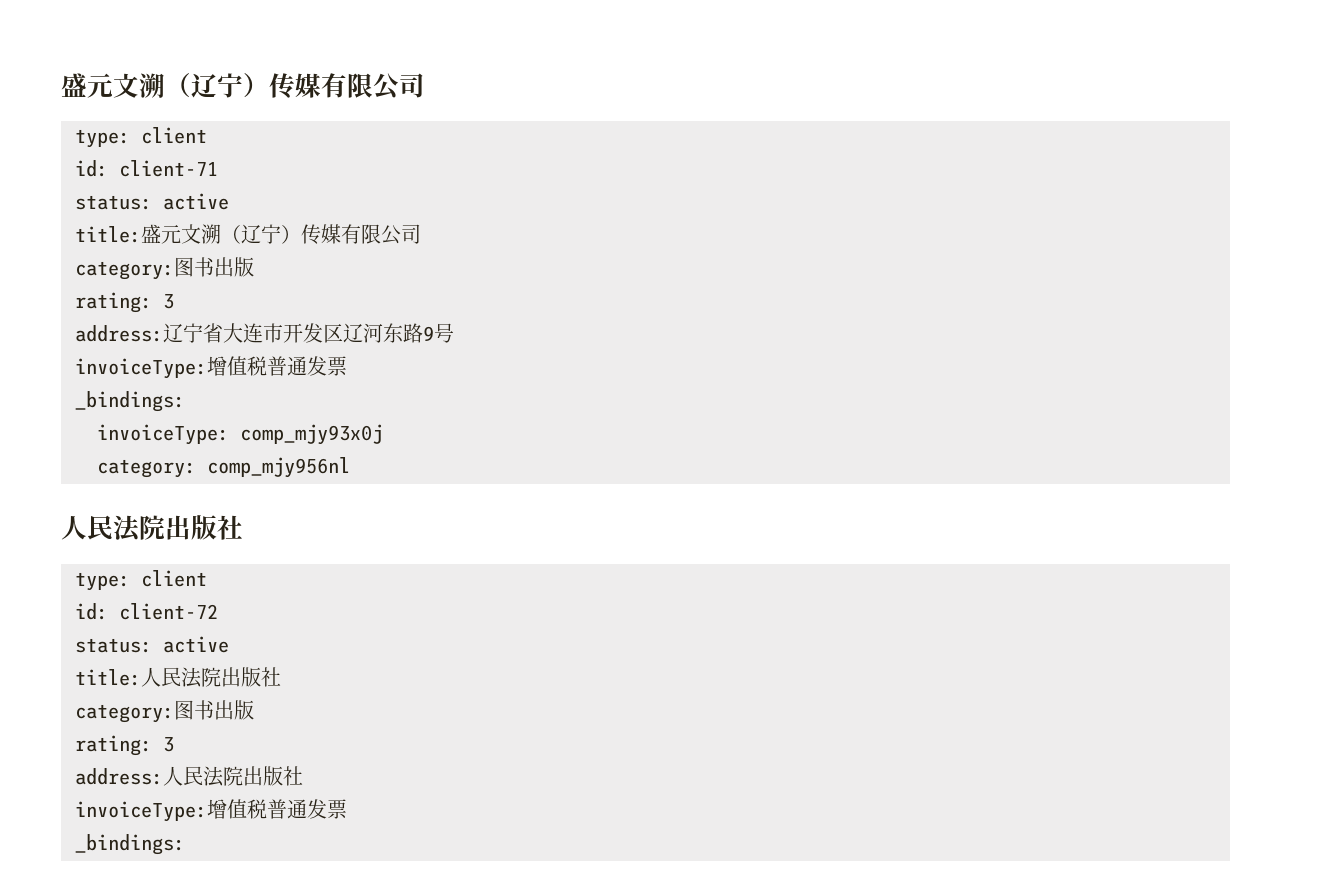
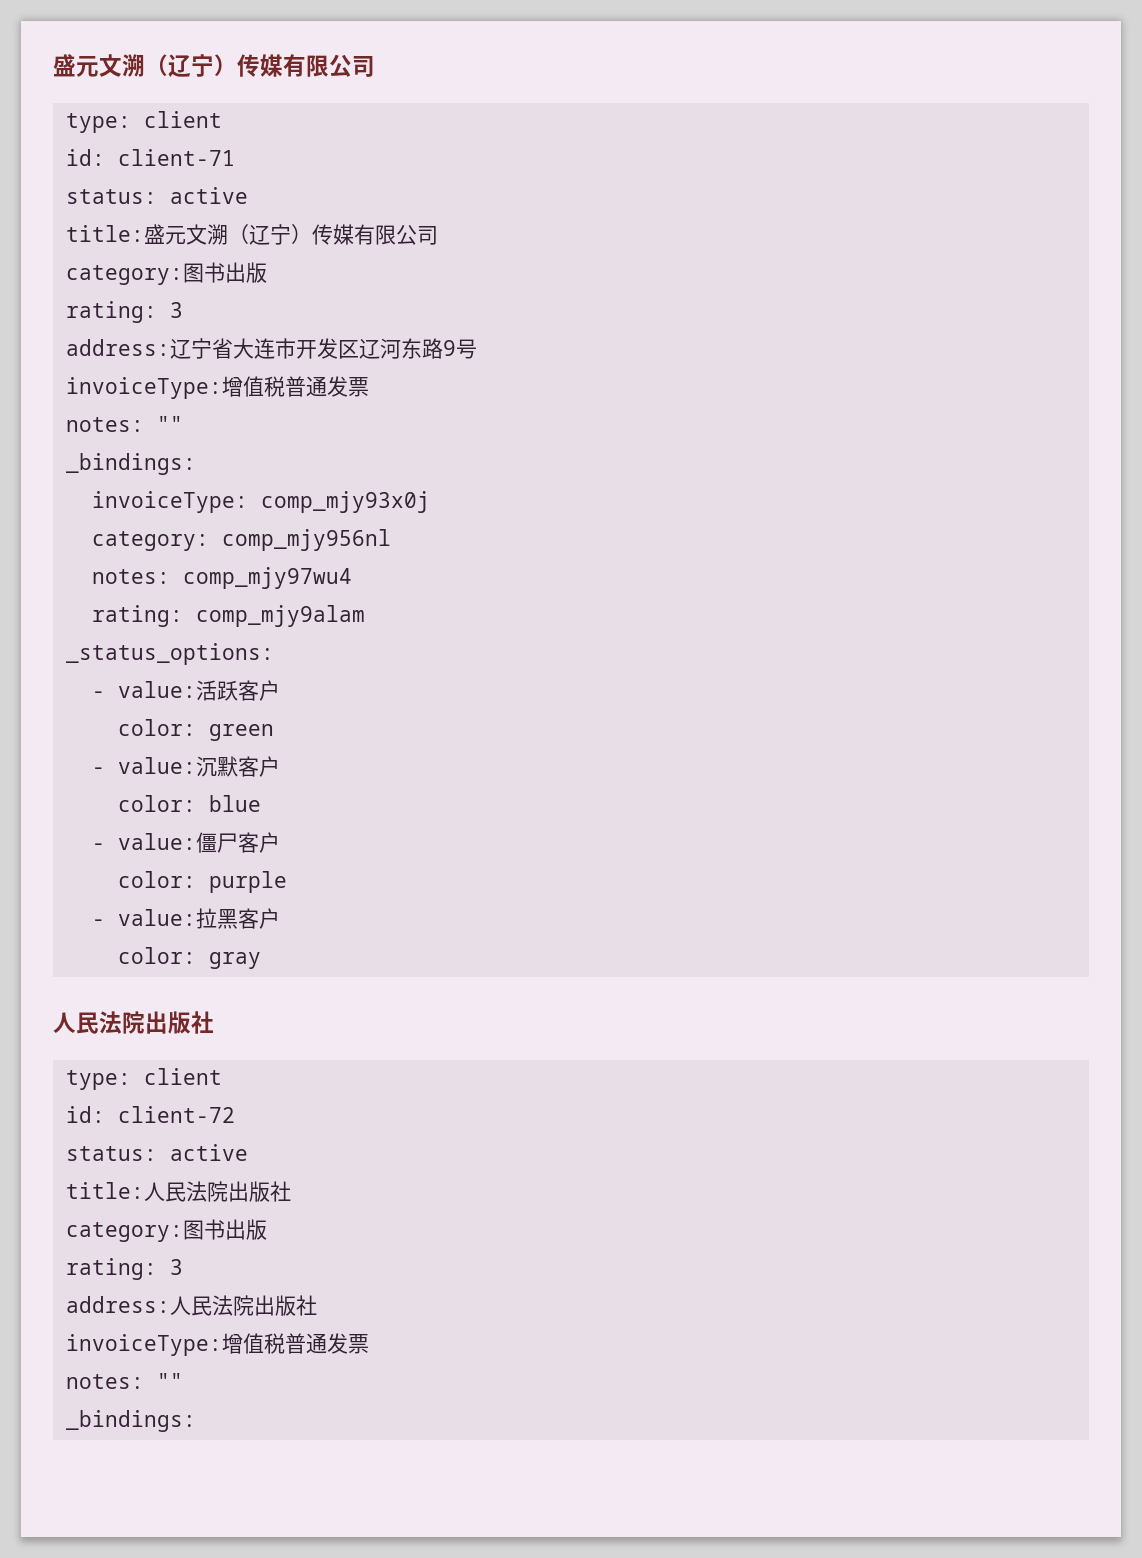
  address:辽宁省大连市开发区辽河东路9号
  invoiceType:增值税普通发票
+ notes: ""
+ notes: comp_mjy97wu4
+ rating: comp_mjy9alam
+ _status_options:
+ - value:活跃客户
+ color: green
+ - value:沉默客户
+ color: blue
+ - value:僵尸客户
+ color: purple
+ - value:拉黑客户
+ color: gray
  address:人民法院出版社
  invoiceType:增值税普通发票
+ notes: ""

